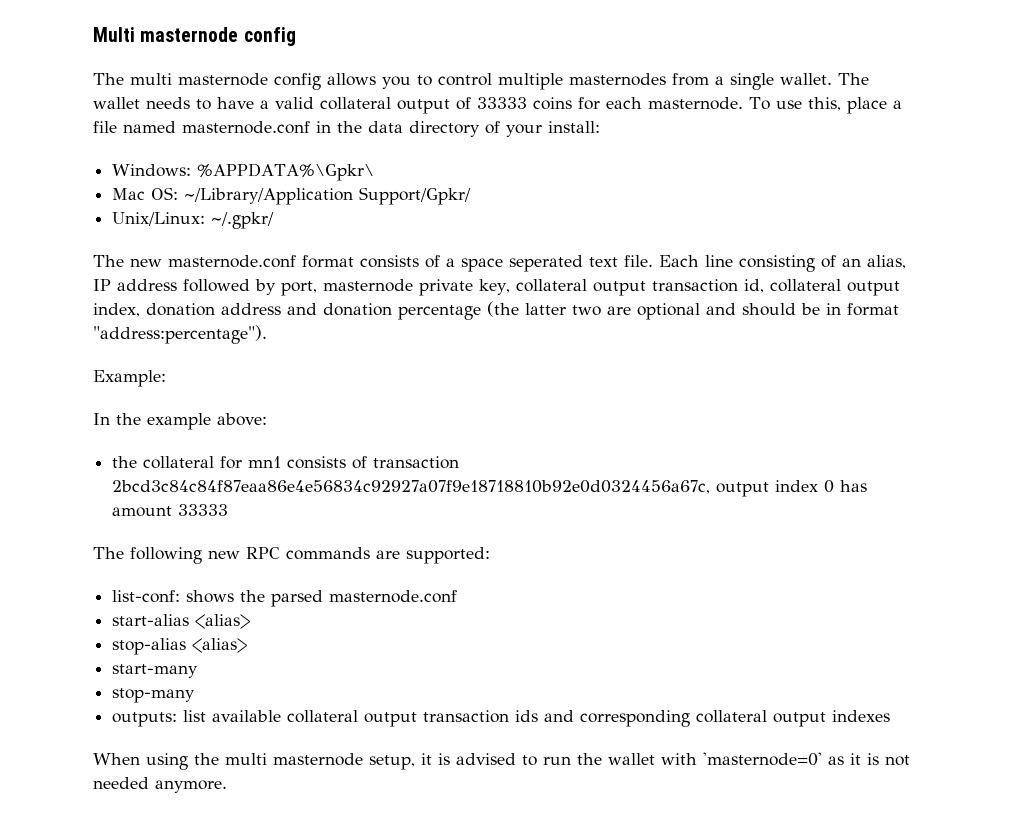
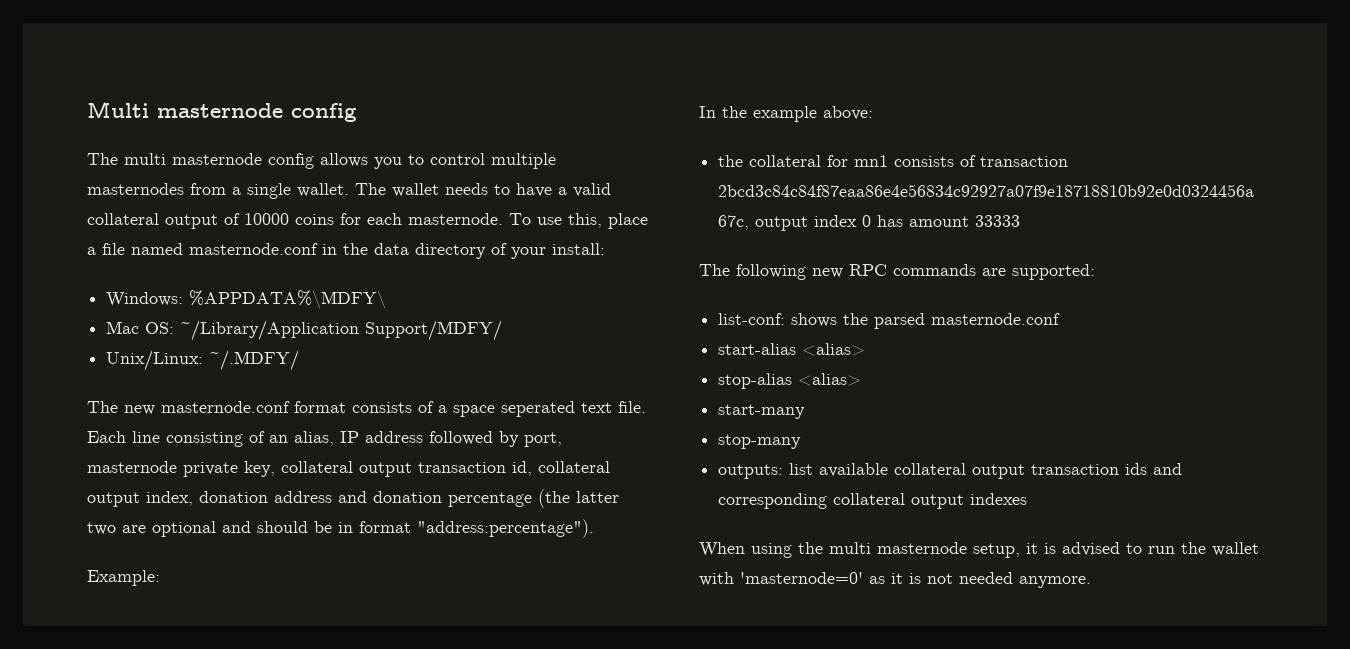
- The wallet needs to have a valid collateral output of 33333 coins for each masternode.
+ The wallet needs to have a valid collateral output of 10000 coins for each masternode.
- Windows: %APPDATA%\Gpkr\
+ Windows: %APPDATA%\MDFY\
- Mac OS: ~/Library/Application Support/Gpkr/
+ Mac OS: ~/Library/Application Support/MDFY/
- Unix/Linux: ~/.gpkr/
+ Unix/Linux: ~/.MDFY/

